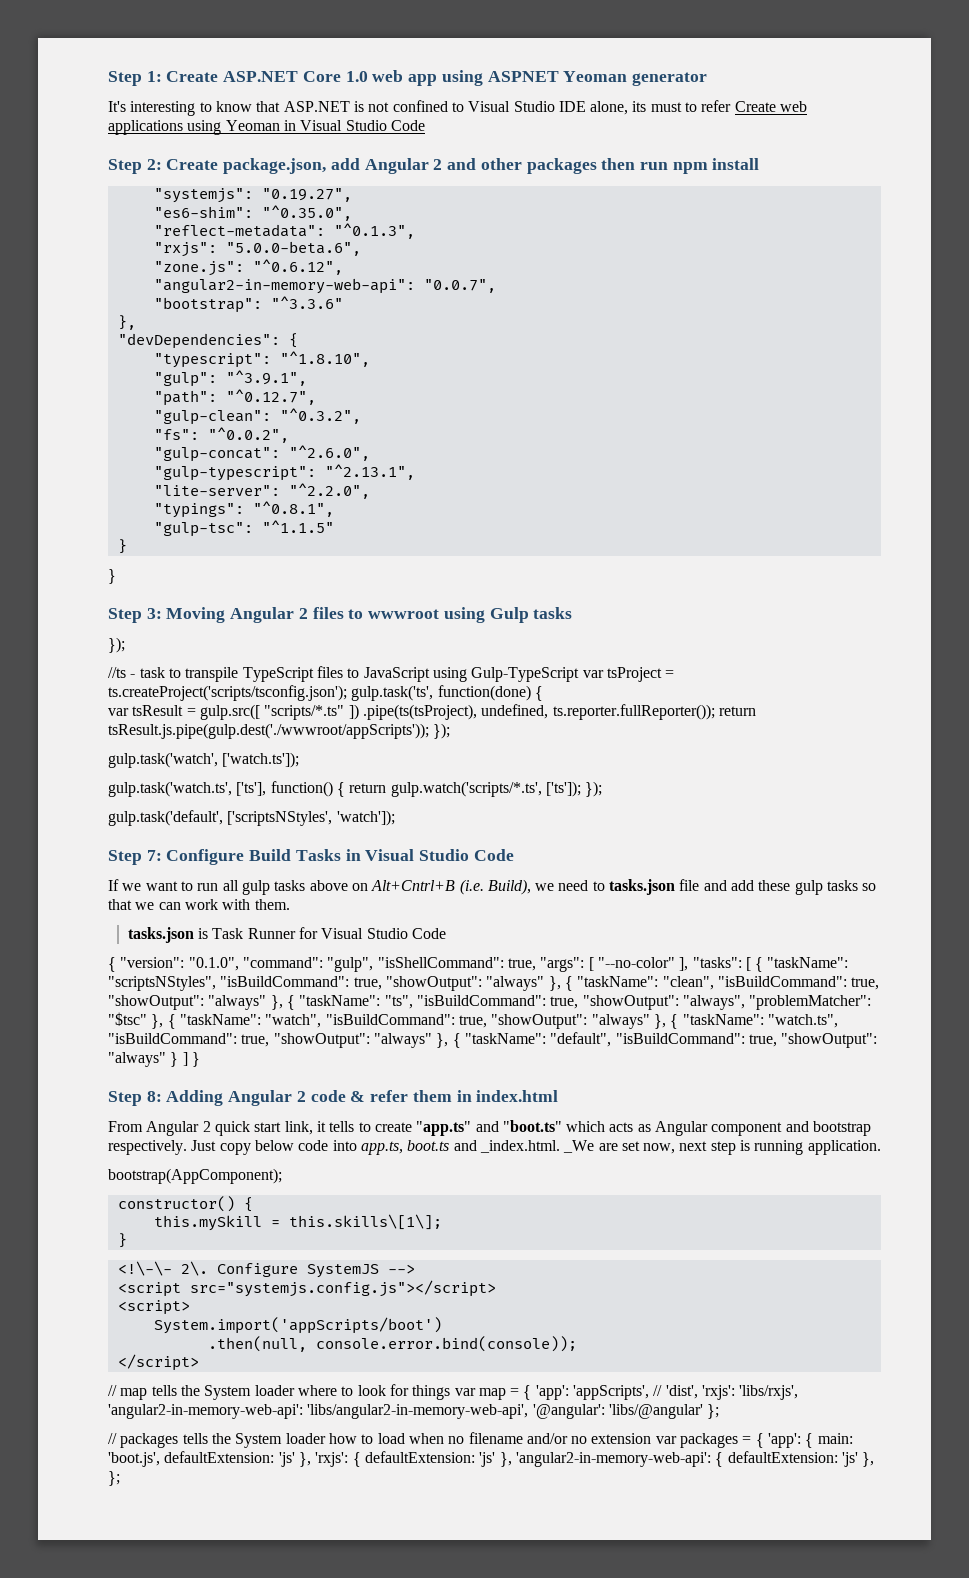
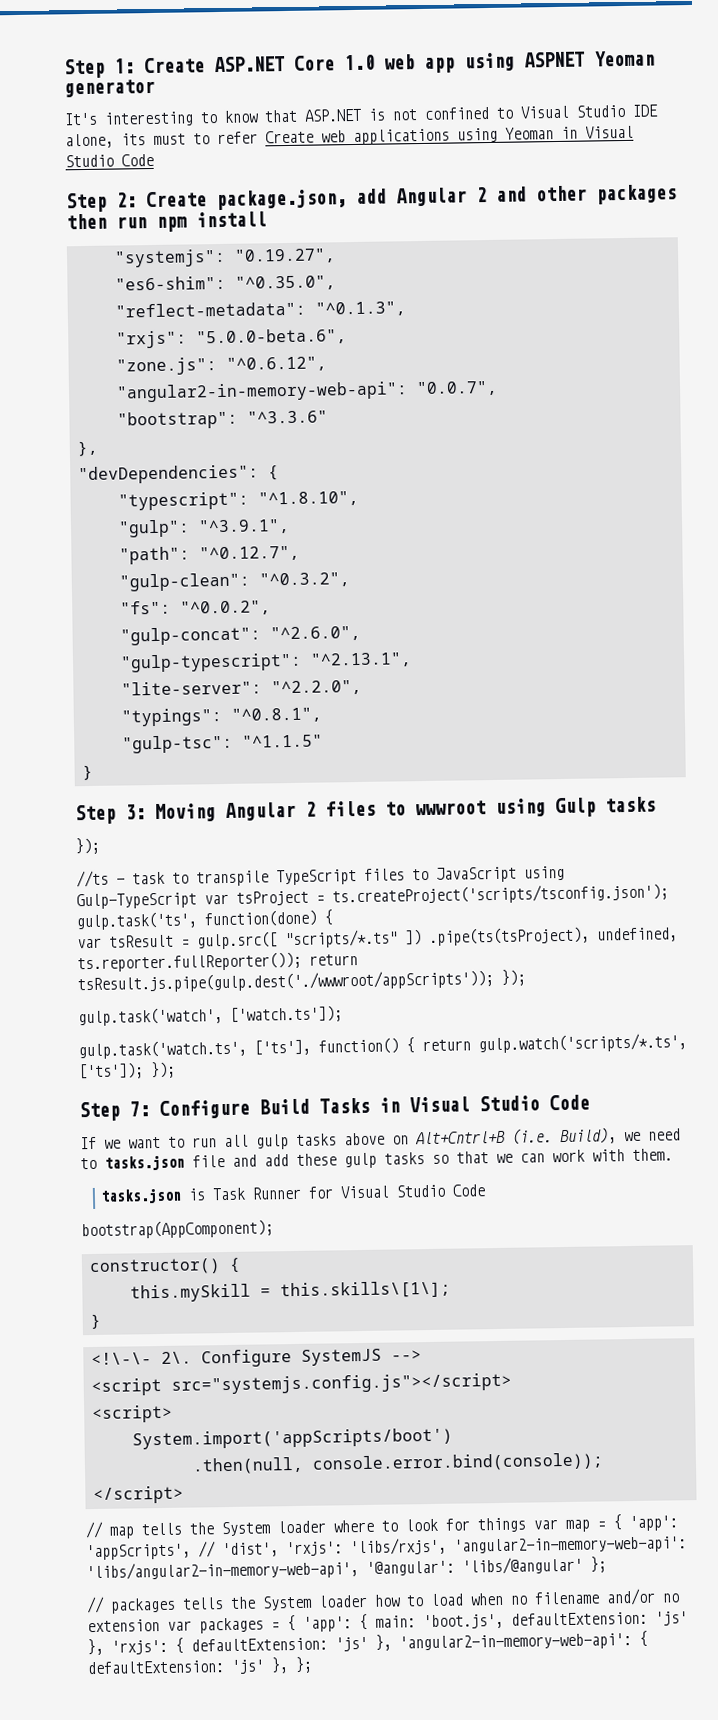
  "gulp-tsc": "^1.1.5"
- }
- gulp.task('default', ['scriptsNStyles', 'watch']);
- { "version": "0.1.0", "command": "gulp", "isShellCommand": true, "args": [ "--no-color" ], "tasks": [ { "taskName": "scriptsNStyles", "isBuildCommand": true, "showOutput": "always" }, { "taskName": "clean", "isBuildCommand": true, "showOutput": "always" }, { "taskName": "ts", "isBuildCommand": true, "showOutput": "always", "problemMatcher": "$tsc" }, { "taskName": "watch", "isBuildCommand": true, "showOutput": "always" }, { "taskName": "watch.ts", "isBuildCommand": true, "showOutput": "always" }, { "taskName": "default", "isBuildCommand": true, "showOutput": "always" } ] }
- Step 8: Adding Angular 2 code & refer them in index.html
- From Angular 2 quick start link, it tells to create "app.ts" and "boot.ts" which acts as Angular component and bootstrap respectively. Just copy below code into app.ts, boot.ts and _index.html. _We are set now, next step is running application.

